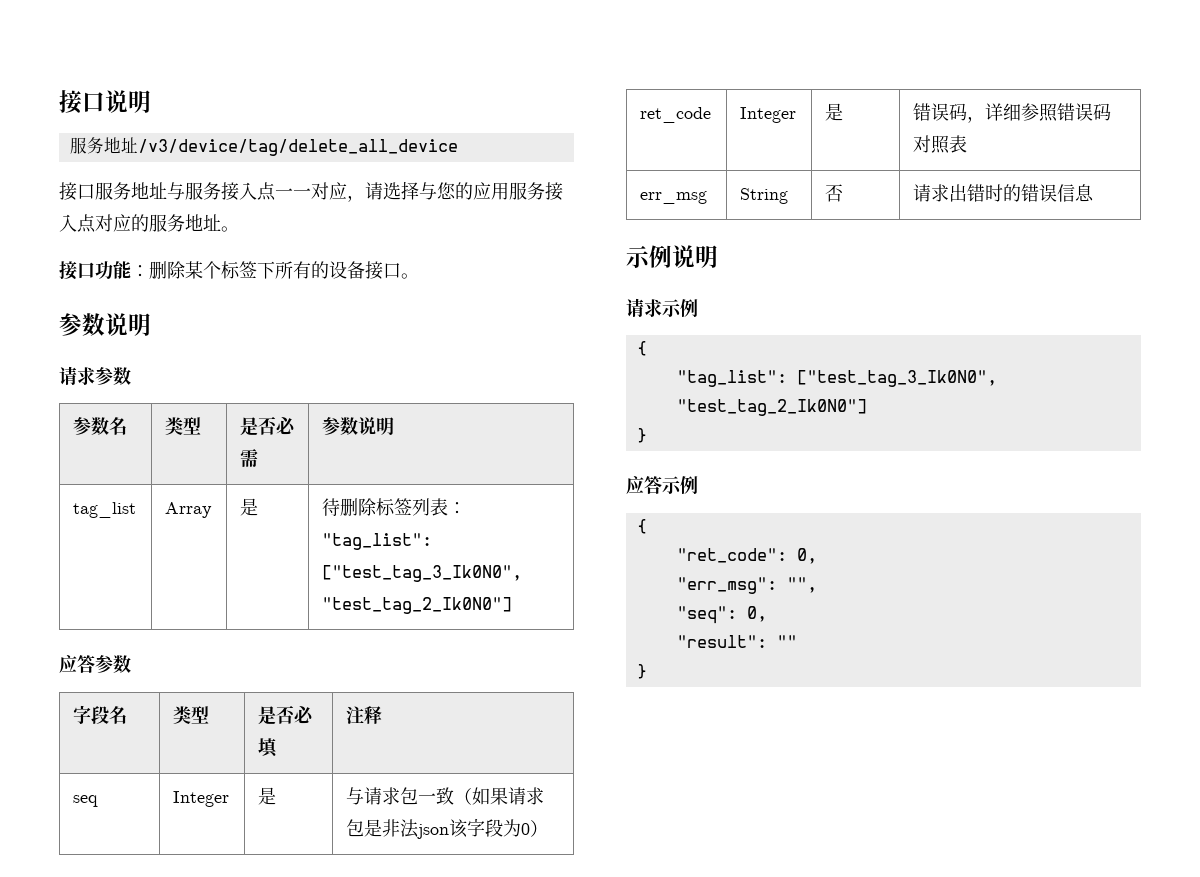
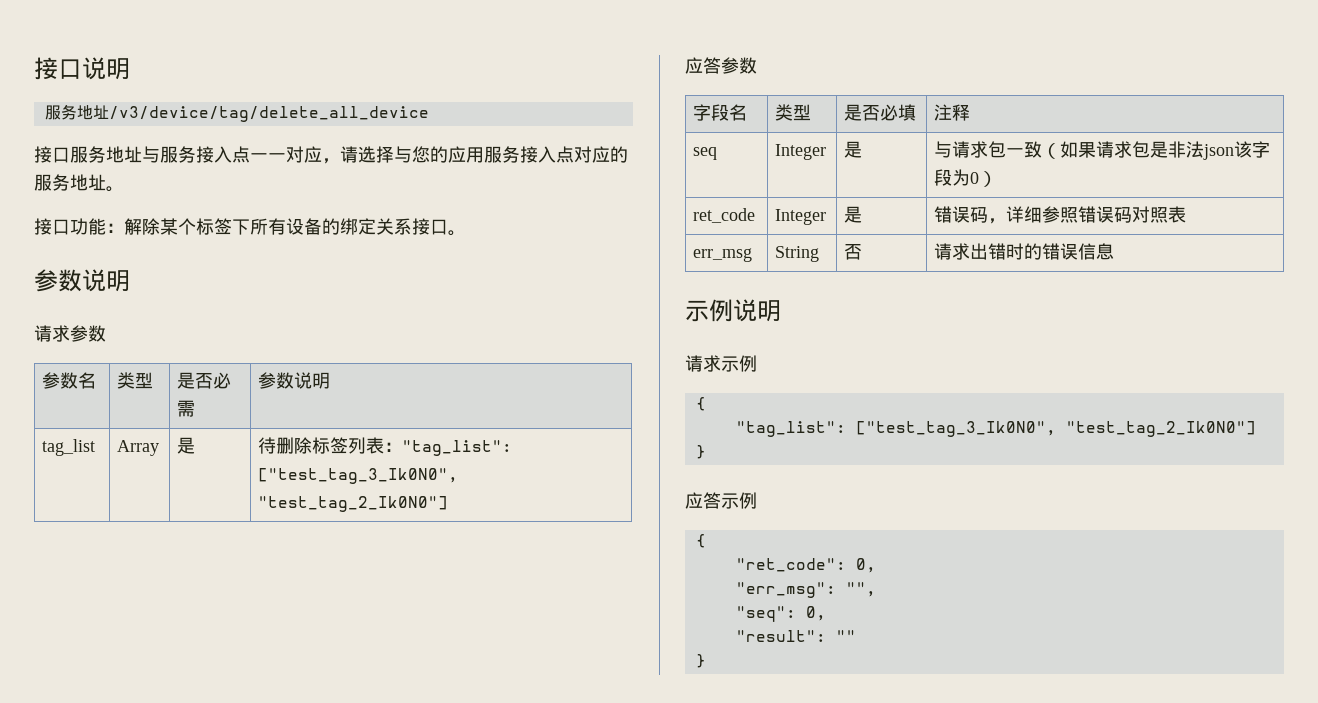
- 接口功能：删除某个标签下所有的设备接口。
+ 接口功能：解除某个标签下所有设备的绑定关系接口。

